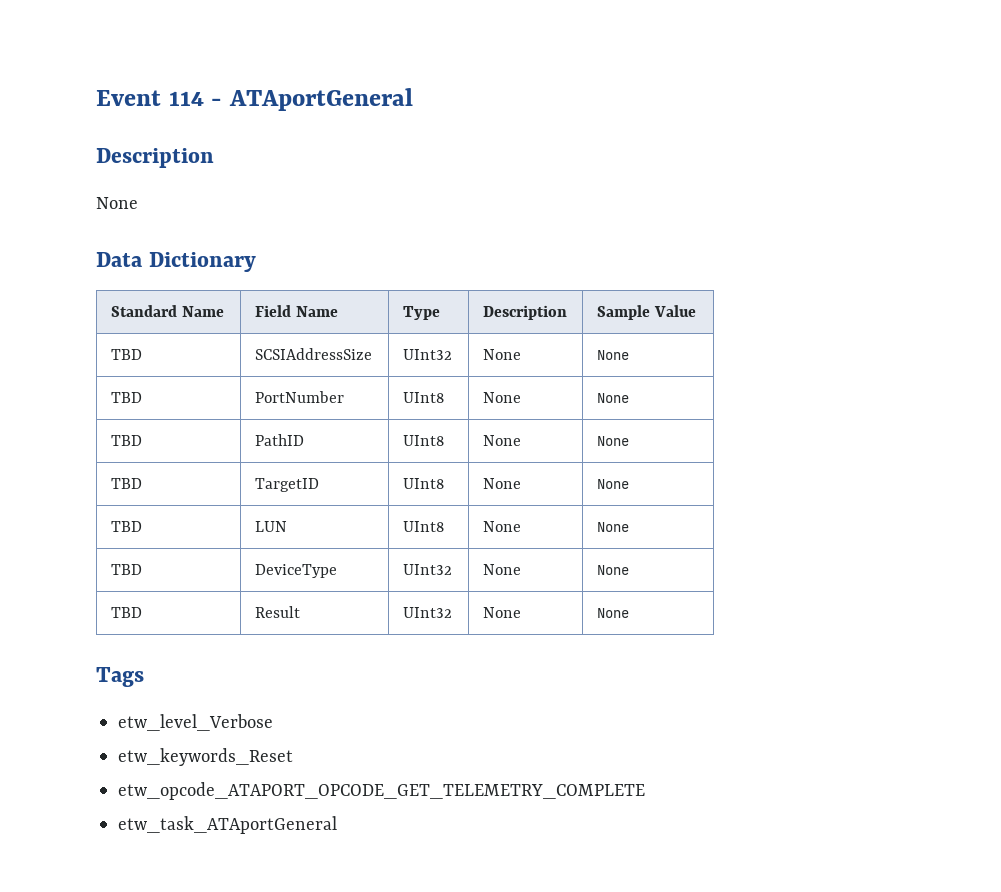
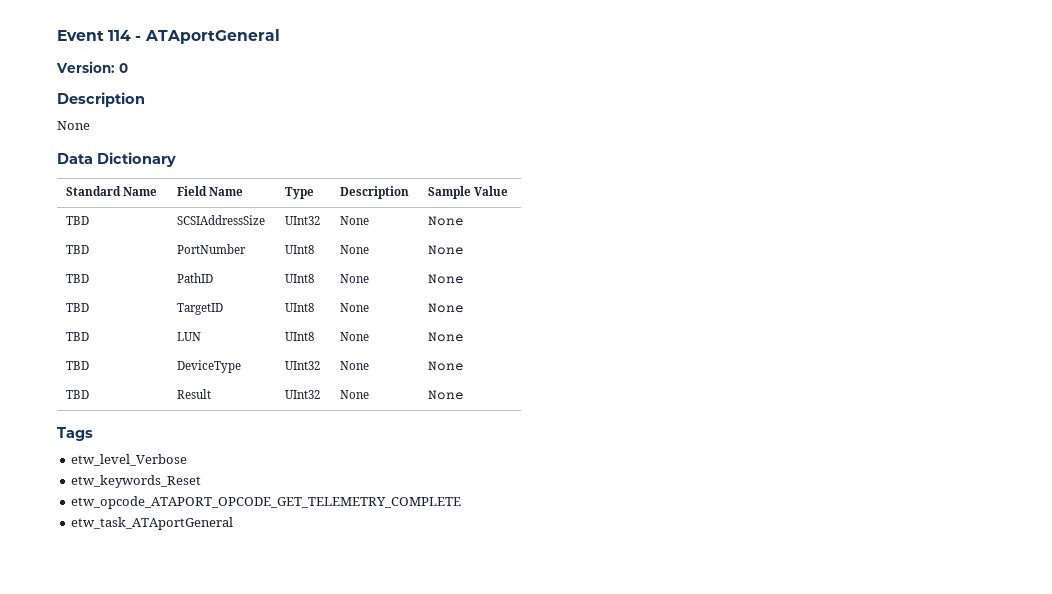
+ Version: 0

